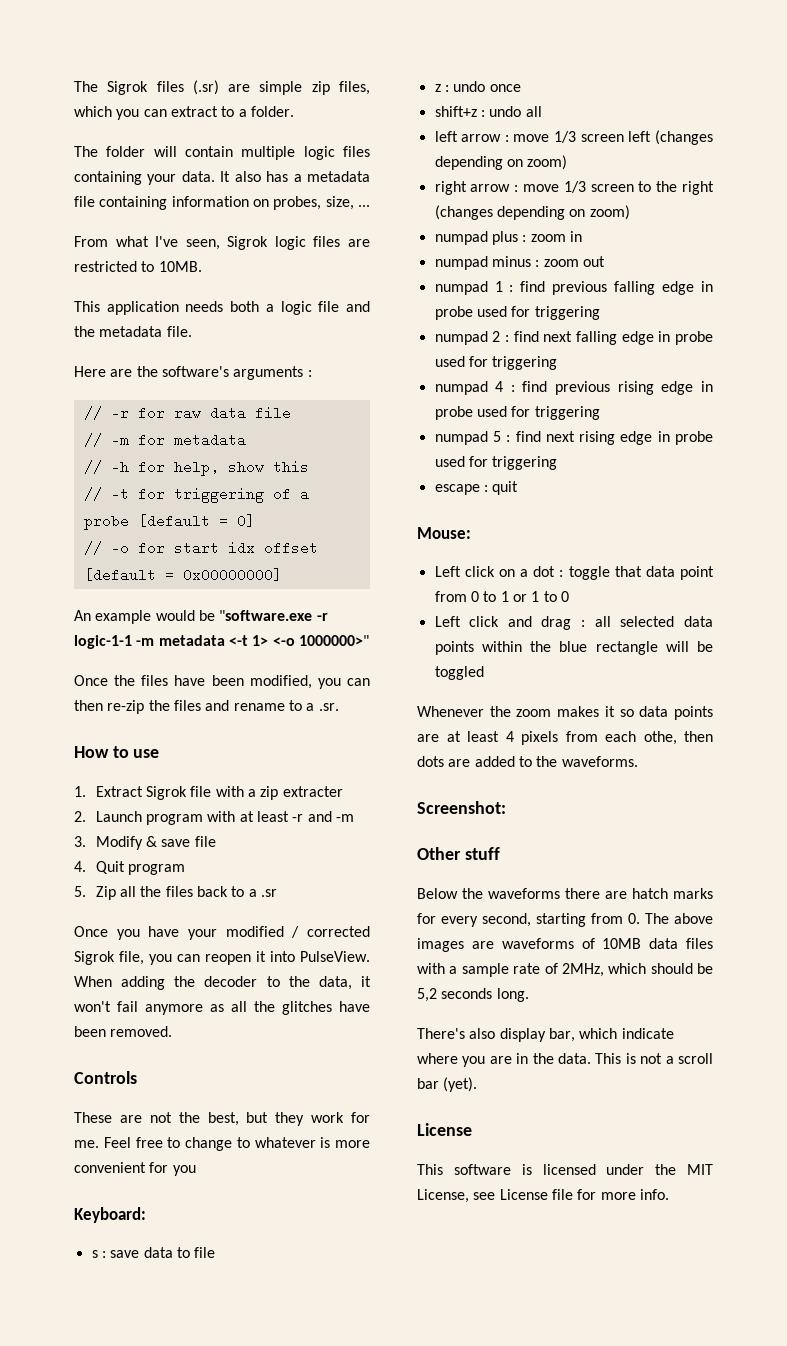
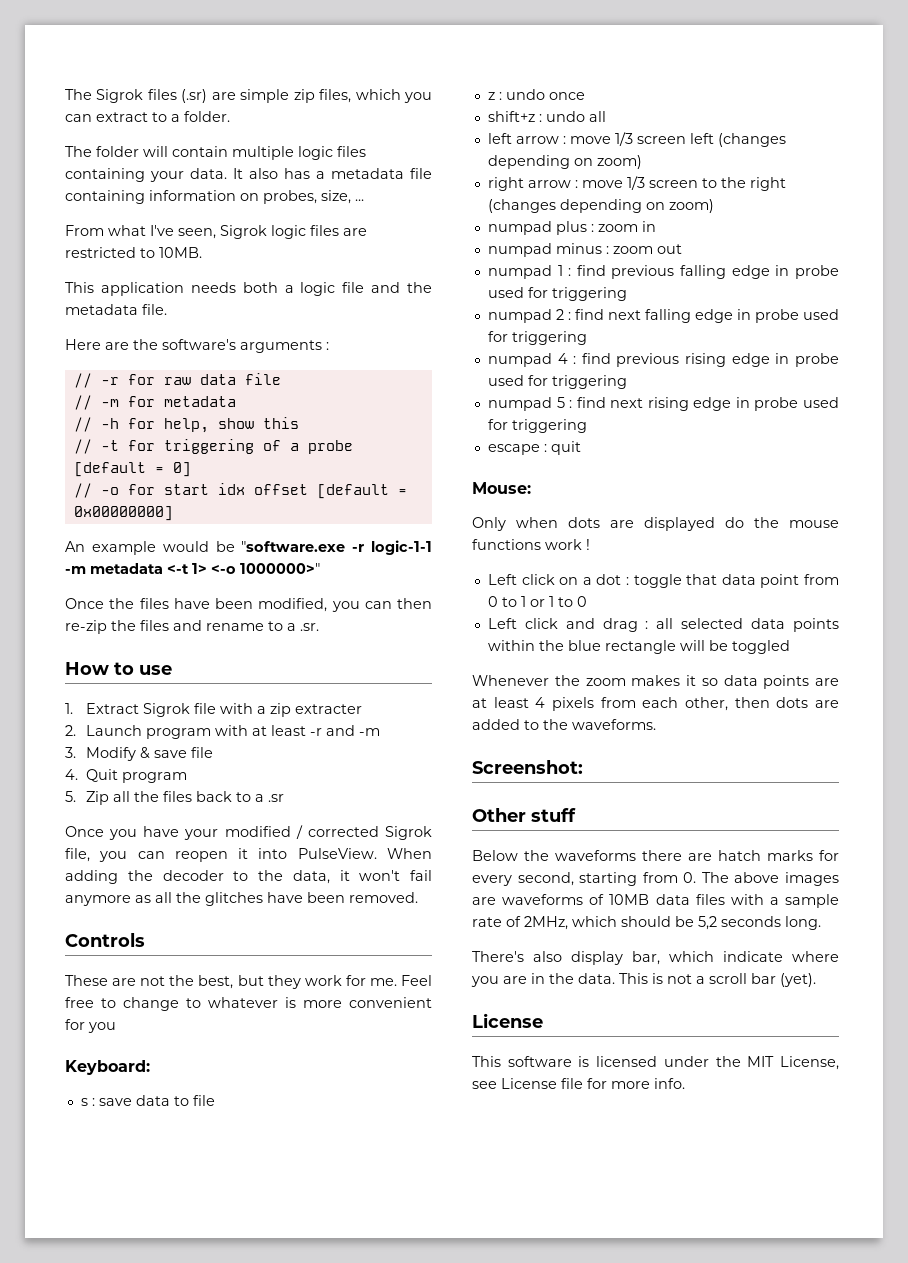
+ Only when dots are displayed do the mouse functions work !
- Whenever the zoom makes it so data points are at least 4 pixels from each othe, then dots are added to the waveforms.
+ Whenever the zoom makes it so data points are at least 4 pixels from each other, then dots are added to the waveforms.

